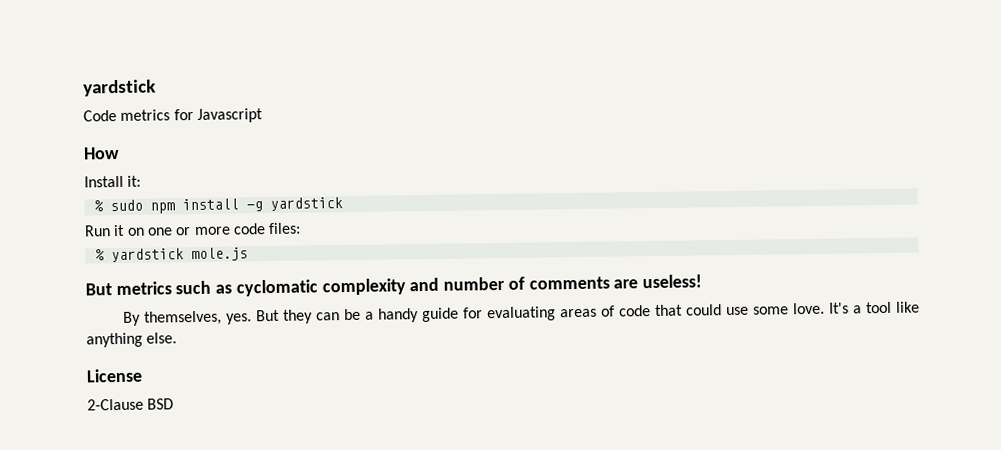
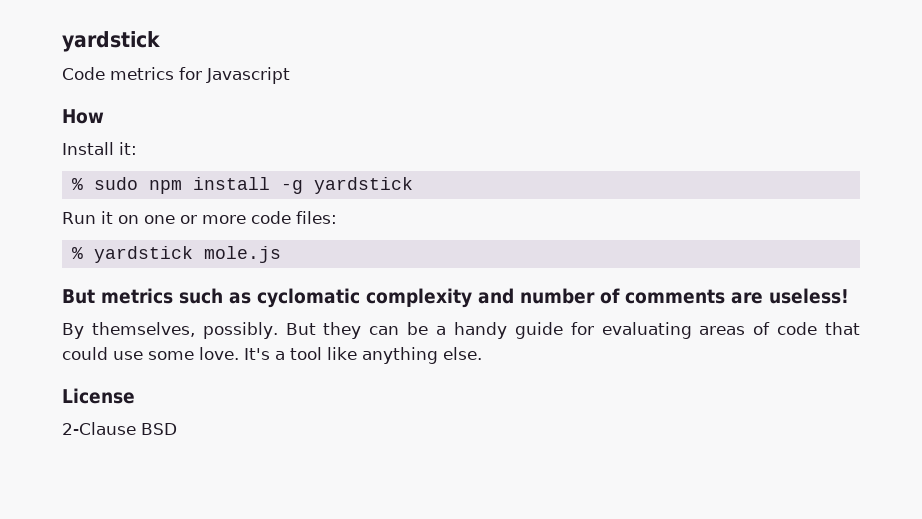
- By themselves, yes.
+ By themselves, possibly.

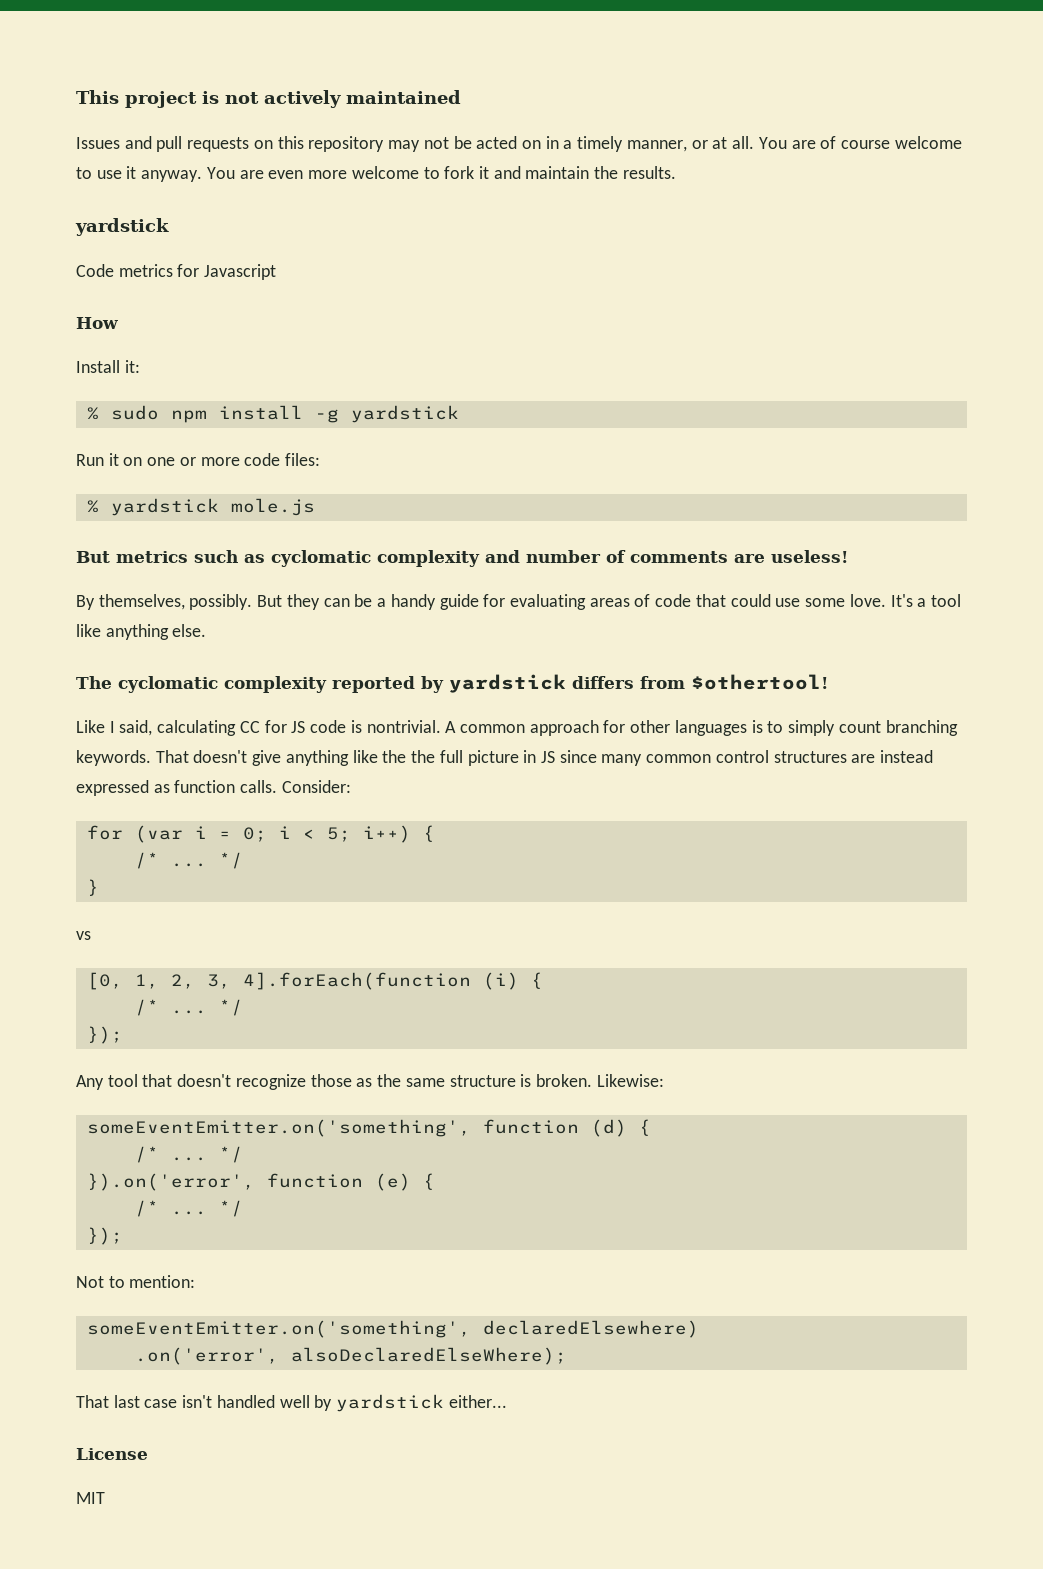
+ This project is not actively maintained
+ Issues and pull requests on this repository may not be acted on in a timely manner, or at all. You are of course welcome to use it anyway. You are even more welcome to fork it and maintain the results.
+ The cyclomatic complexity reported by yardstick differs from $othertool!
+ Like I said, calculating CC for JS code is nontrivial. A common approach for other languages is to simply count branching keywords. That doesn't give anything like the the full picture in JS since many common control structures are instead expressed as function calls. Consider:
+ for (var i = 0; i < 5; i++) {
+ /* ... */
+ }
+ vs
+ [0, 1, 2, 3, 4].forEach(function (i) {
+ /* ... */
+ });
+ Any tool that doesn't recognize those as the same structure is broken. Likewise:
+ someEventEmitter.on('something', function (d) {
+ /* ... */
+ }).on('error', function (e) {
+ /* ... */
+ });
+ Not to mention:
+ someEventEmitter.on('something', declaredElsewhere)
+ .on('error', alsoDeclaredElseWhere);
+ That last case isn't handled well by yardstick either...
- 2-Clause BSD
+ MIT

